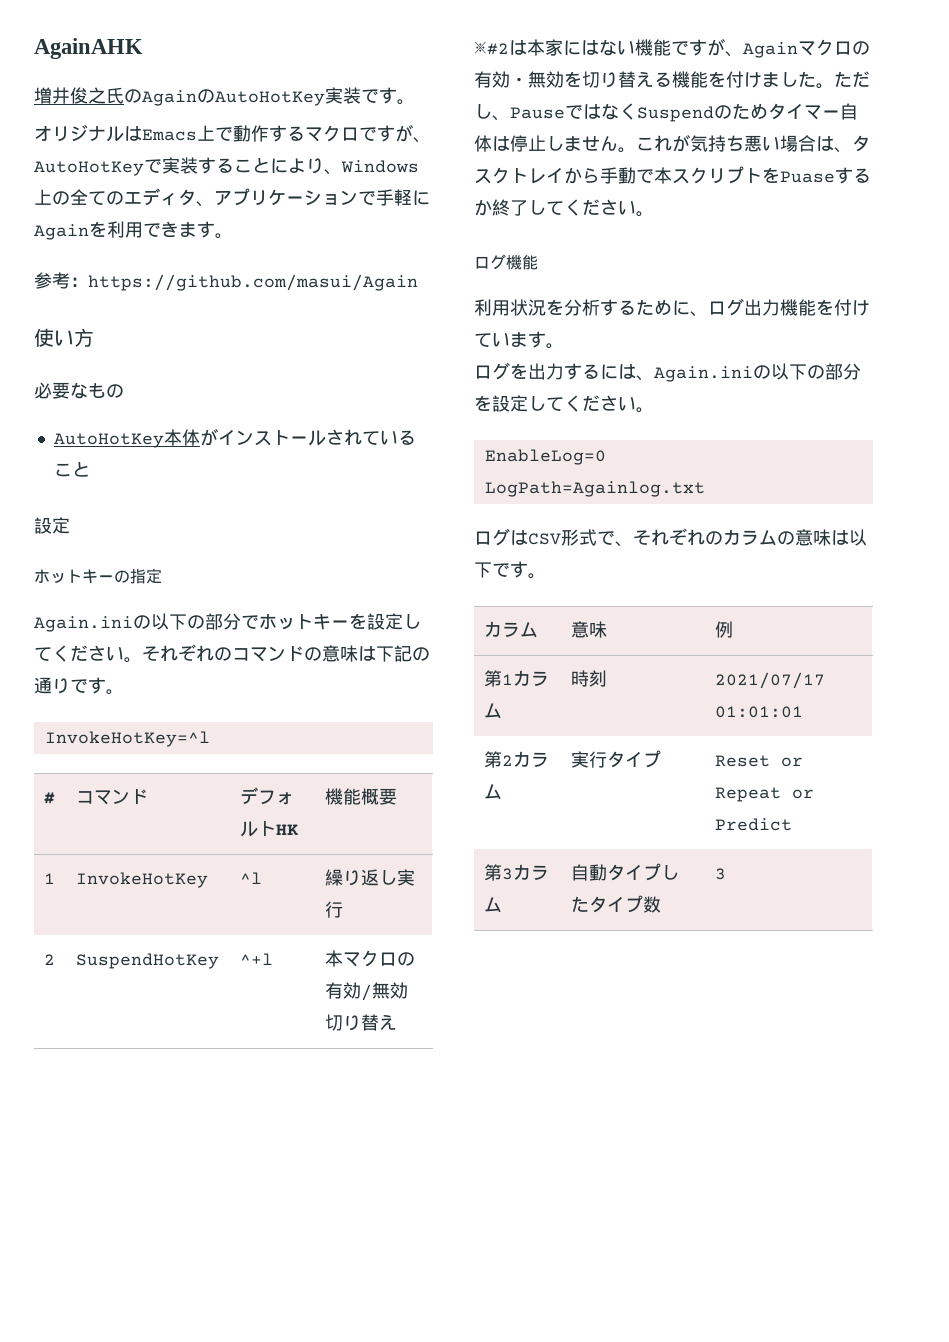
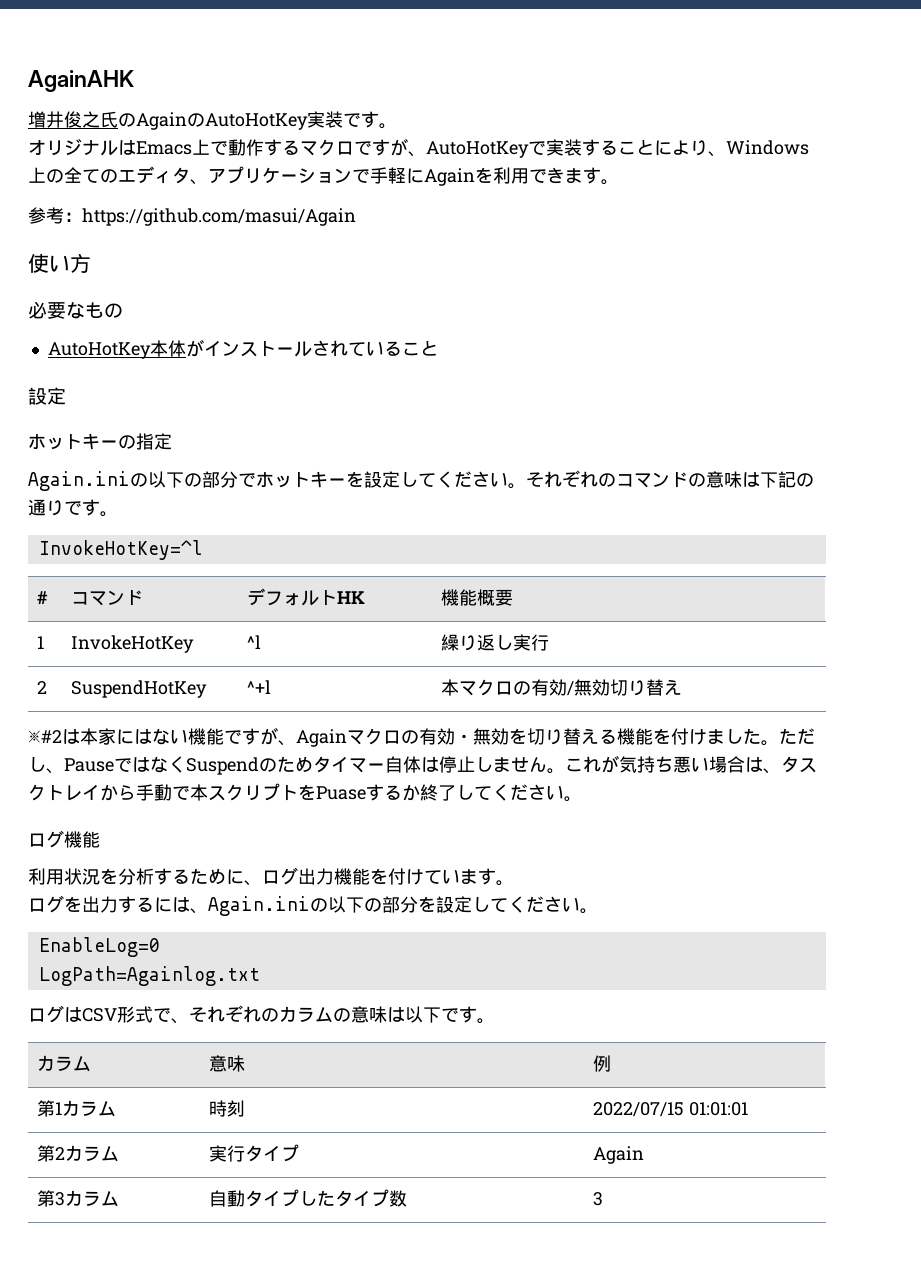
- 第1カラム | 時刻 | 2021/07/17 01:01:01
+ 第1カラム | 時刻 | 2022/07/15 01:01:01
- 第2カラム | 実行タイプ | Reset or Repeat or Predict
+ 第2カラム | 実行タイプ | Again

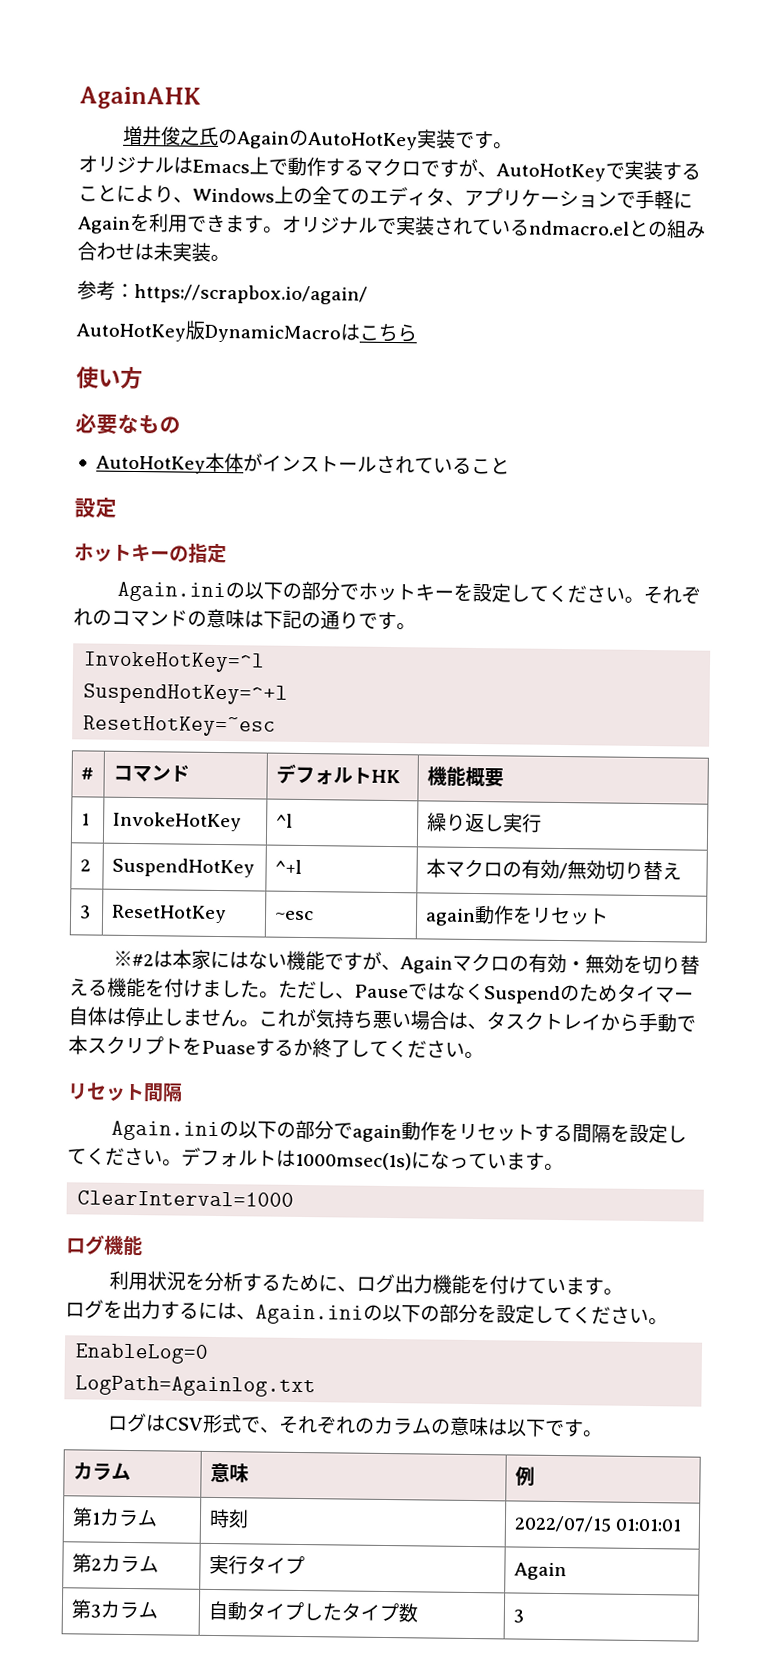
- オリジナルはEmacs上で動作するマクロですが、AutoHotKeyで実装することにより、Windows上の全てのエディタ、アプリケーションで手軽にAgainを利用できます。
- 参考：https://github.com/masui/Again
+ オリジナルはEmacs上で動作するマクロですが、AutoHotKeyで実装することにより、Windows上の全てのエディタ、アプリケーションで手軽にAgainを利用できます。オリジナルで実装されているndmacro.elとの組み合わせは未実装。
+ 参考：https://scrapbox.io/again/
+ AutoHotKey版DynamicMacroはこちら
+ SuspendHotKey=^+l
+ ResetHotKey=~esc
+ 3 | ResetHotKey | ~esc | again動作をリセット
+ リセット間隔
+ Again.iniの以下の部分でagain動作をリセットする間隔を設定してください。デフォルトは1000msec(1s)になっています。
+ ClearInterval=1000

